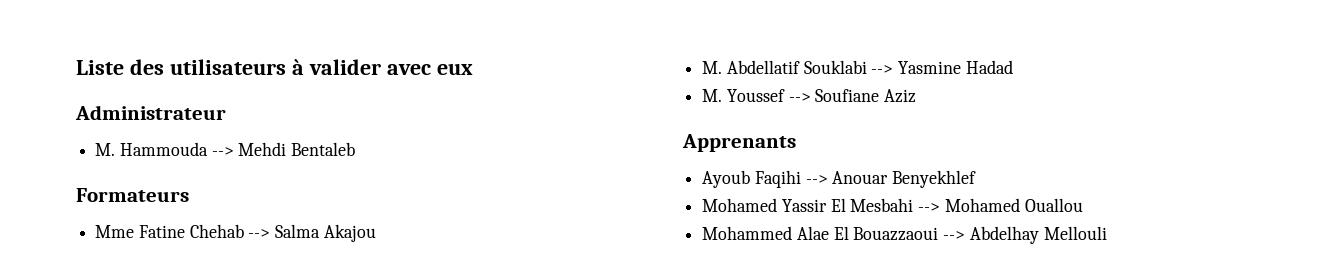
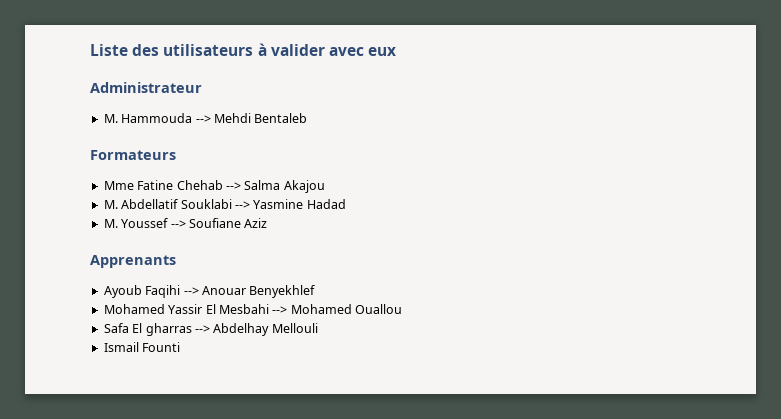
- Mohammed Alae El Bouazzaoui --> Abdelhay Mellouli
+ Safa El gharras --> Abdelhay Mellouli
+ Ismail Founti

